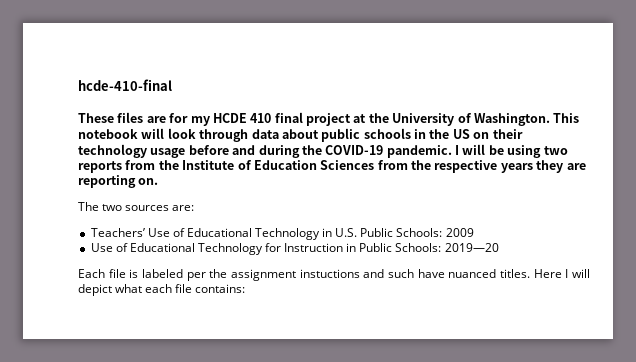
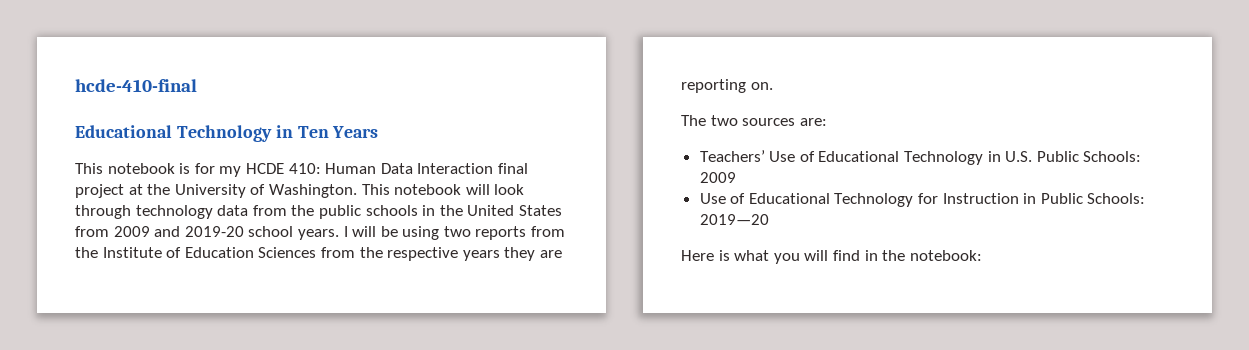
- These files are for my HCDE 410 final project at the University of Washington.
+ Educational Technology in Ten Years
+ This notebook is for my HCDE 410: Human Data Interaction final project at the University of Washington.
- This notebook will look through data about public schools in the US on their technology usage before and during the COVID-19 pandemic.
+ This notebook will look through technology data from the public schools in the United States from 2009 and 2019-20 school years.
- Each file is labeled per the assignment instuctions and such have nuanced titles. Here I will depict what each file contains:
+ Here is what you will find in the notebook:

